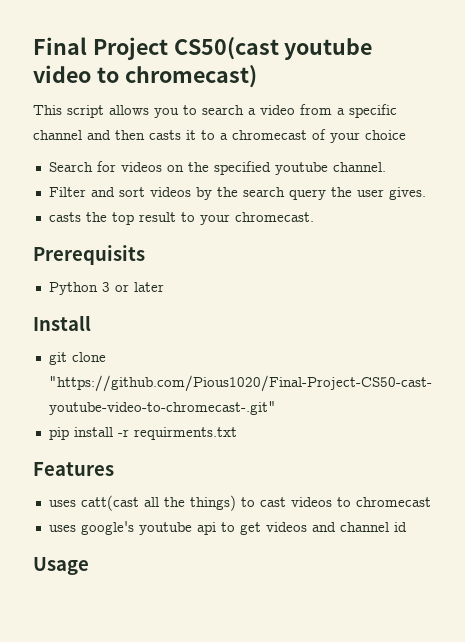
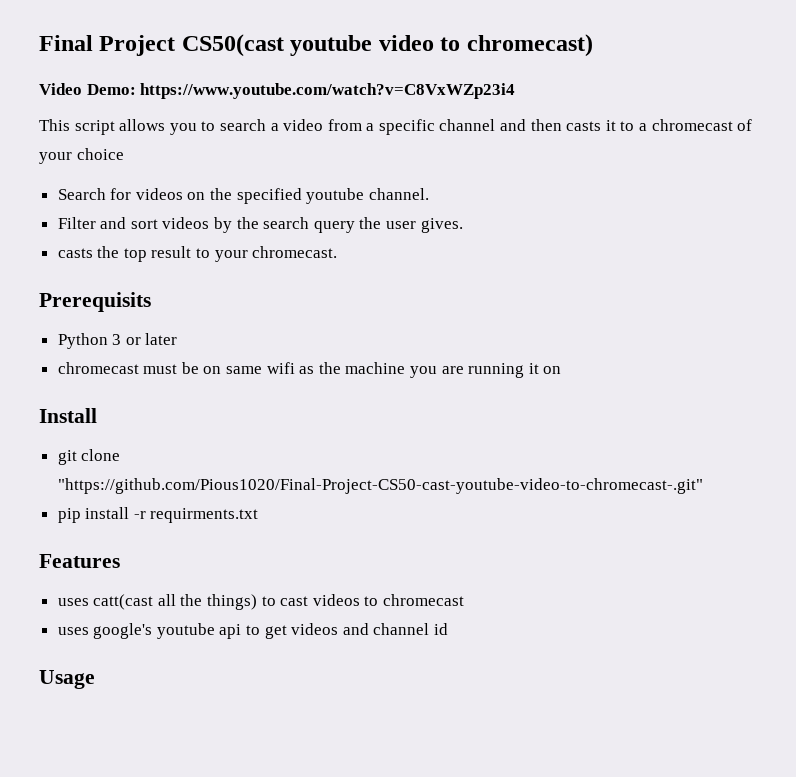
+ Video Demo: https://www.youtube.com/watch?v=C8VxWZp23i4
+ chromecast must be on same wifi as the machine you are running it on

